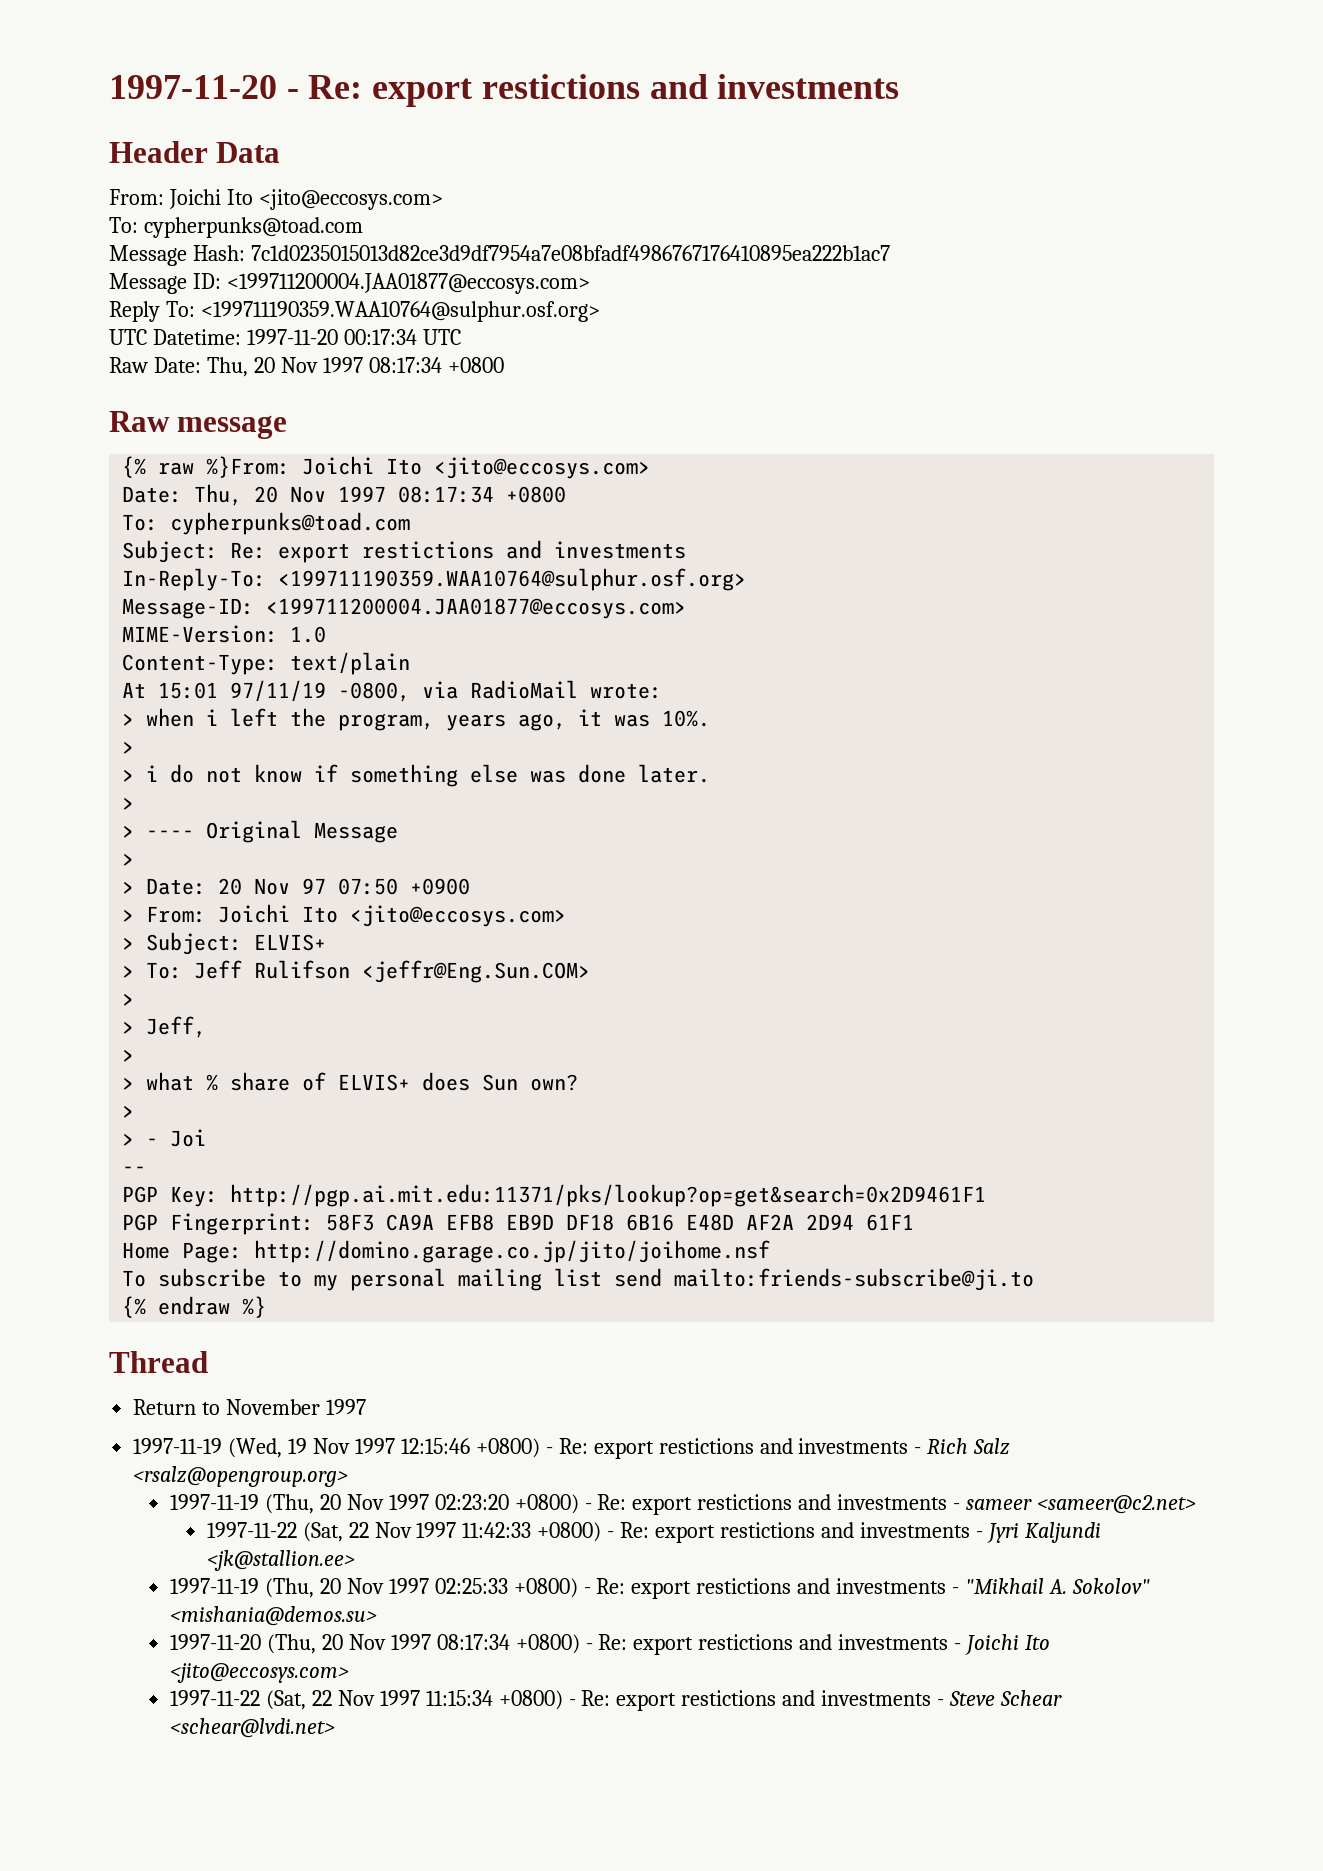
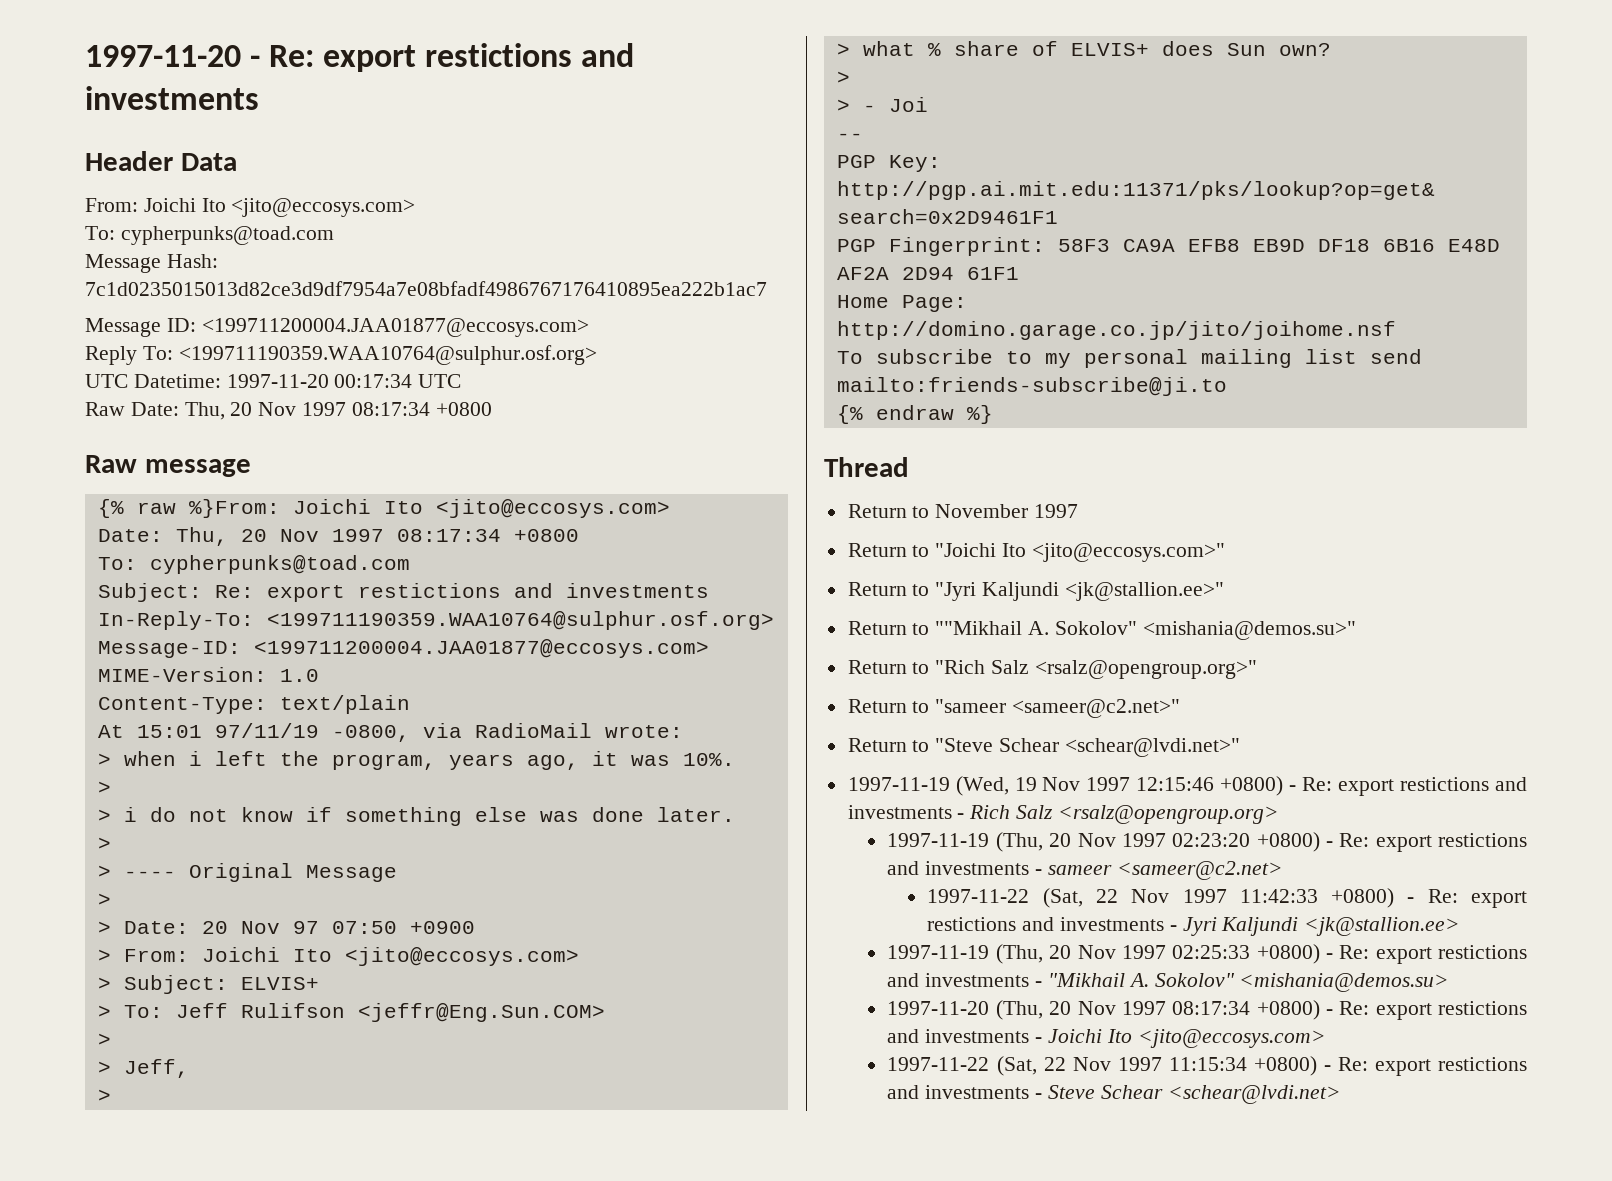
+ Return to "Joichi Ito <jito@eccosys.com>"
+ Return to "Jyri Kaljundi <jk@stallion.ee>"
+ Return to ""Mikhail A. Sokolov" <mishania@demos.su>"
+ Return to "Rich Salz <rsalz@opengroup.org>"
+ Return to "sameer <sameer@c2.net>"
+ Return to "Steve Schear <schear@lvdi.net>"

